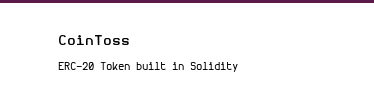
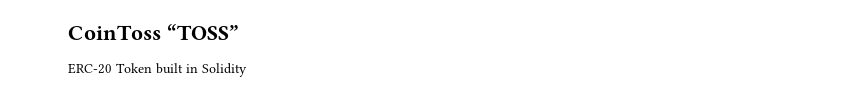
- CoinToss
+ CoinToss “TOSS”

